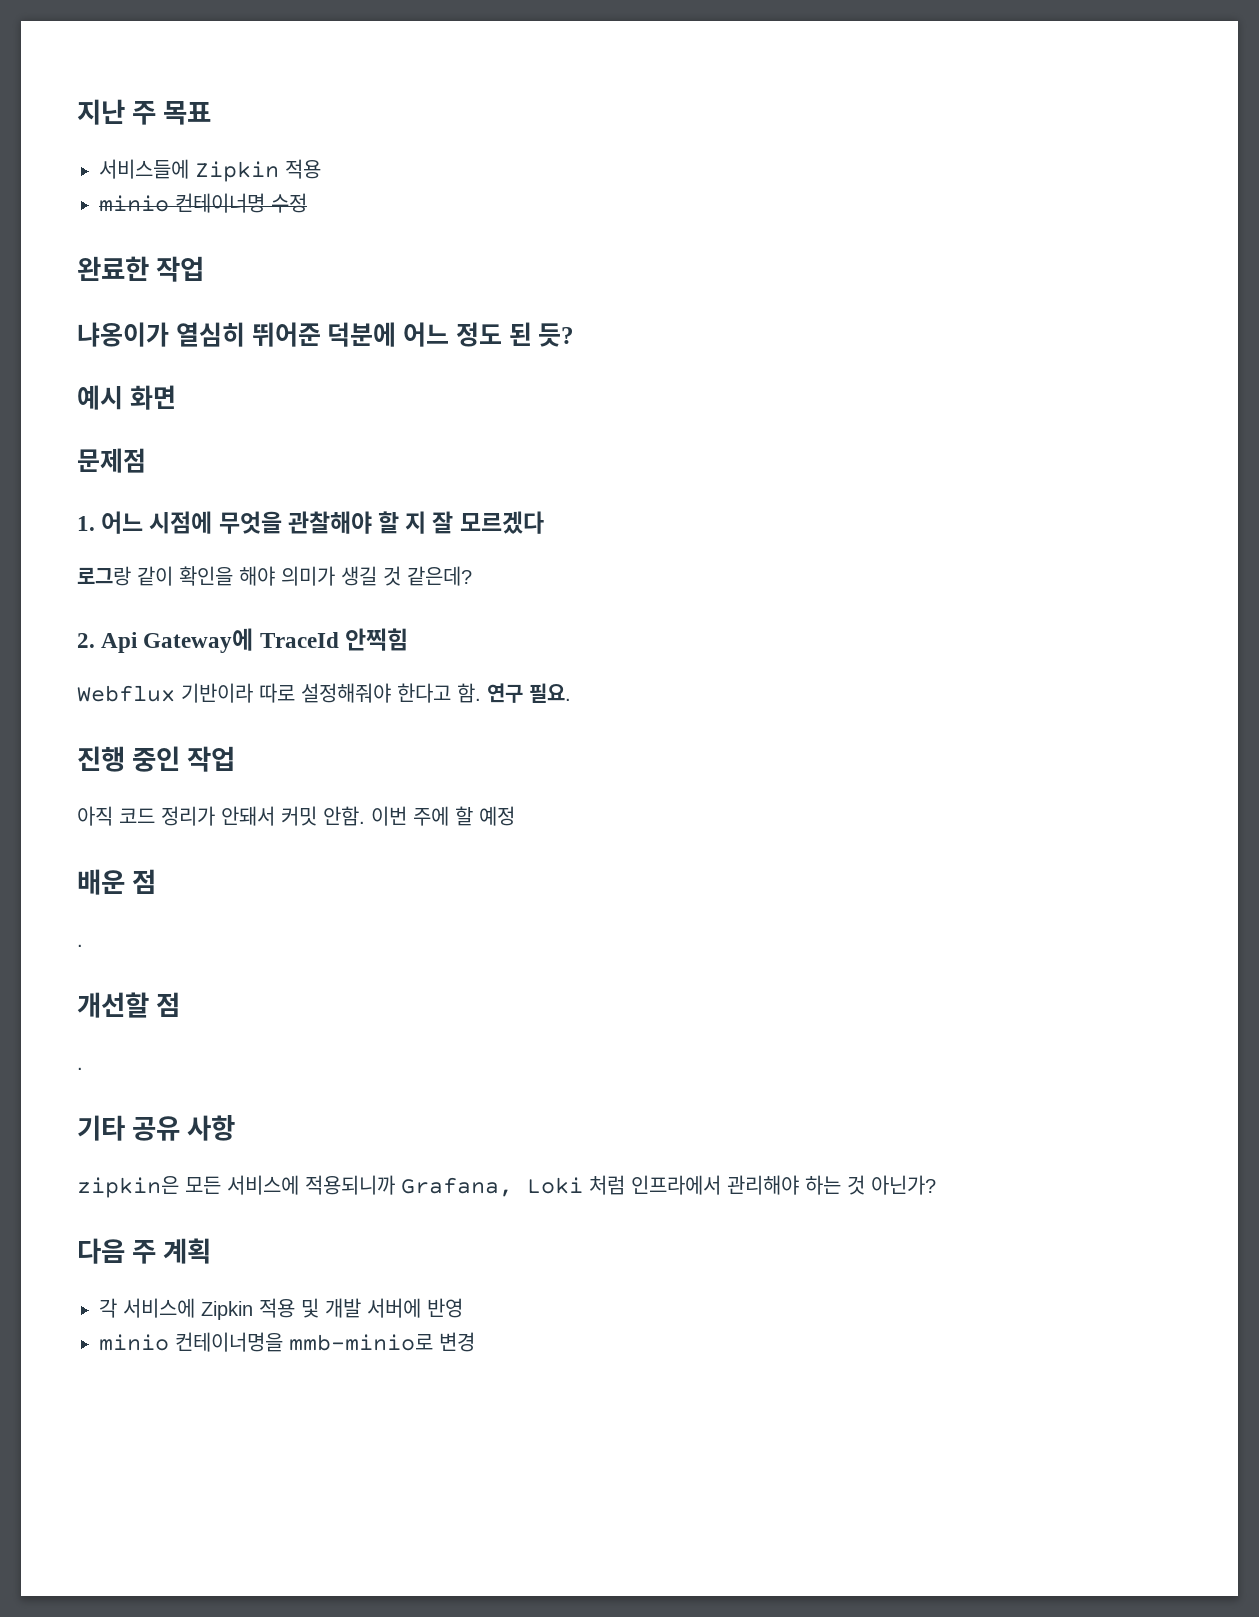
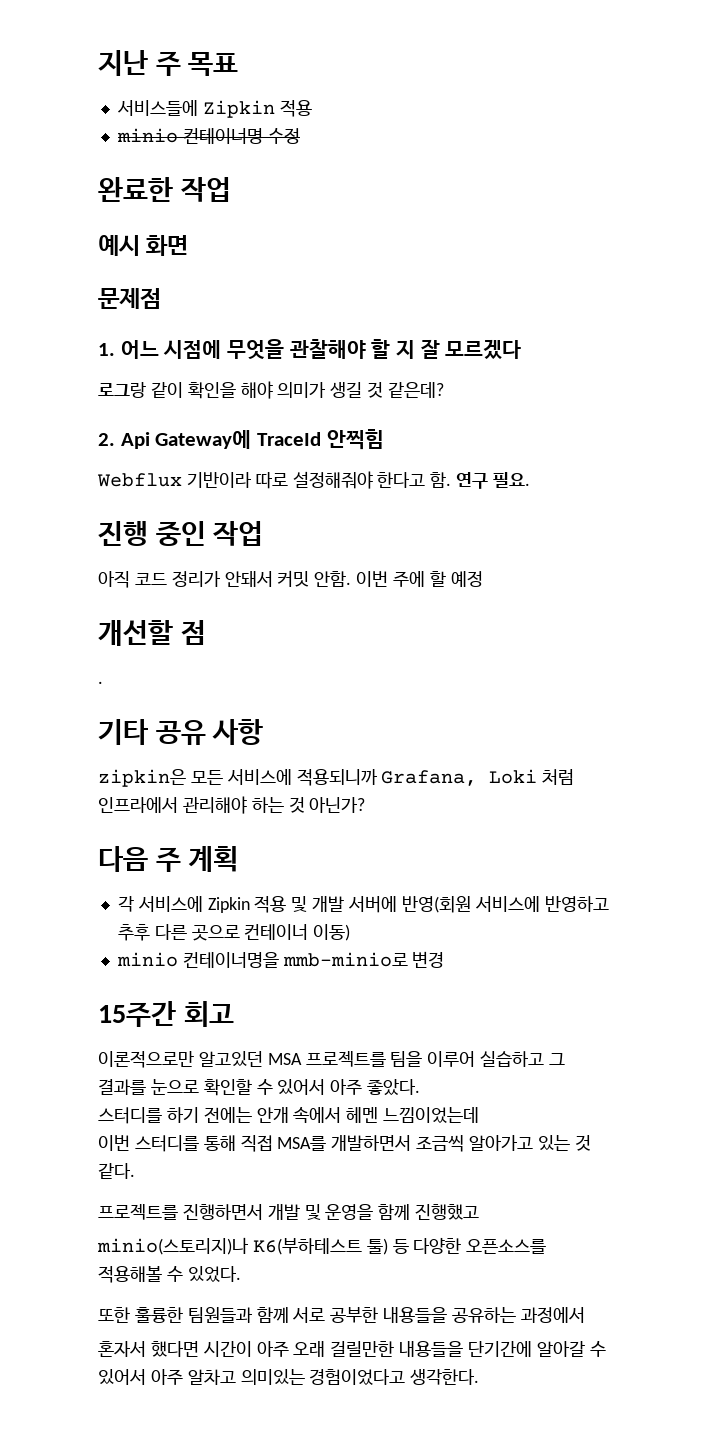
- 냐옹이가 열심히 뛰어준 덕분에 어느 정도 된 듯?
- 배운 점
- .
- 각 서비스에 Zipkin 적용 및 개발 서버에 반영
+ 각 서비스에 Zipkin 적용 및 개발 서버에 반영(회원 서비스에 반영하고 추후 다른 곳으로 컨테이너 이동)
  minio 컨테이너명을 mmb-minio로 변경
+ 15주간 회고
+ 이론적으로만 알고있던 MSA 프로젝트를 팀을 이루어 실습하고 그 결과를 눈으로 확인할 수 있어서 아주 좋았다.
+ 스터디를 하기 전에는 안개 속에서 헤멘 느낌이었는데
+ 이번 스터디를 통해 직접 MSA를 개발하면서 조금씩 알아가고 있는 것 같다.
+ 프로젝트를 진행하면서 개발 및 운영을 함께 진행했고
+ minio(스토리지)나 K6(부하테스트 툴) 등 다양한 오픈소스를 적용해볼 수 있었다.
+ 또한 훌륭한 팀원들과 함께 서로 공부한 내용들을 공유하는 과정에서
+ 혼자서 했다면 시간이 아주 오래 걸릴만한 내용들을 단기간에 알아갈 수 있어서 아주 알차고 의미있는 경험이었다고 생각한다.

